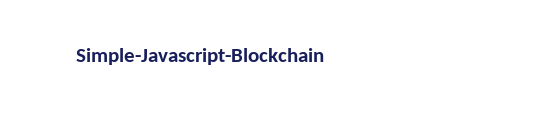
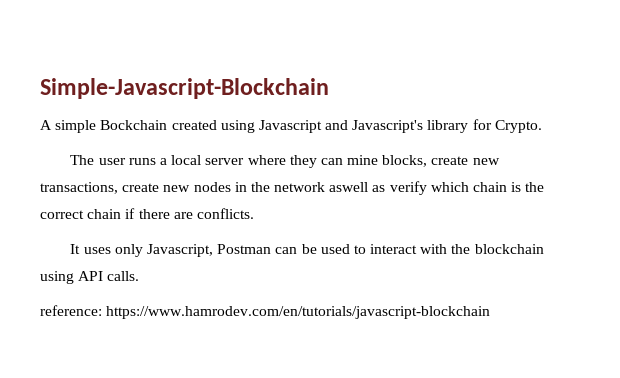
+ A simple Bockchain created using Javascript and Javascript's library for Crypto.
+ The user runs a local server where they can mine blocks, create new transactions, create new nodes in the network aswell as verify which chain is the correct chain if there are conflicts.
+ It uses only Javascript, Postman can be used to interact with the blockchain using API calls.
+ reference: https://www.hamrodev.com/en/tutorials/javascript-blockchain

